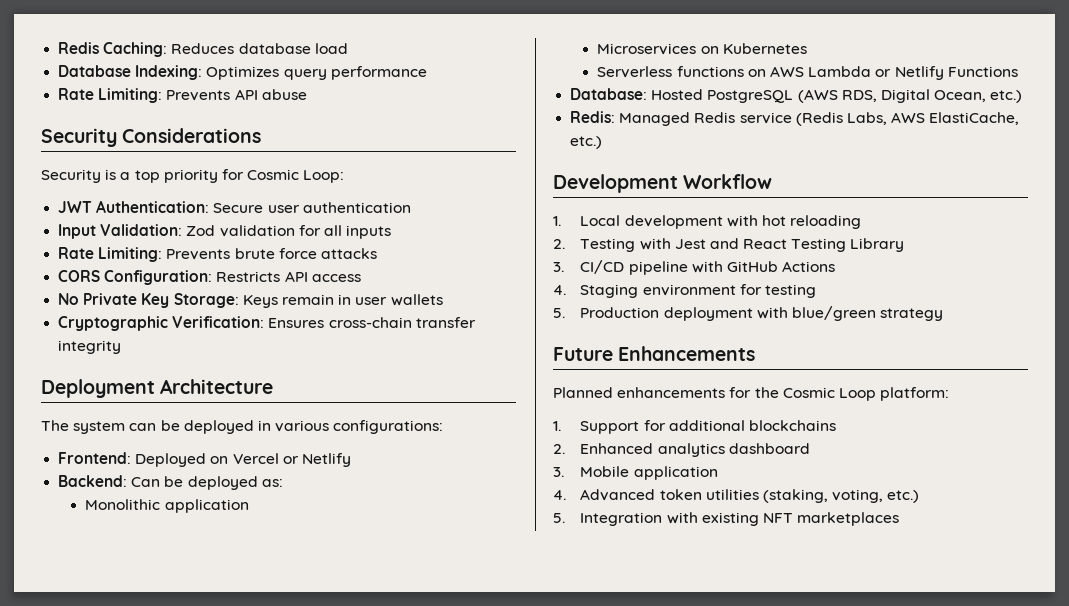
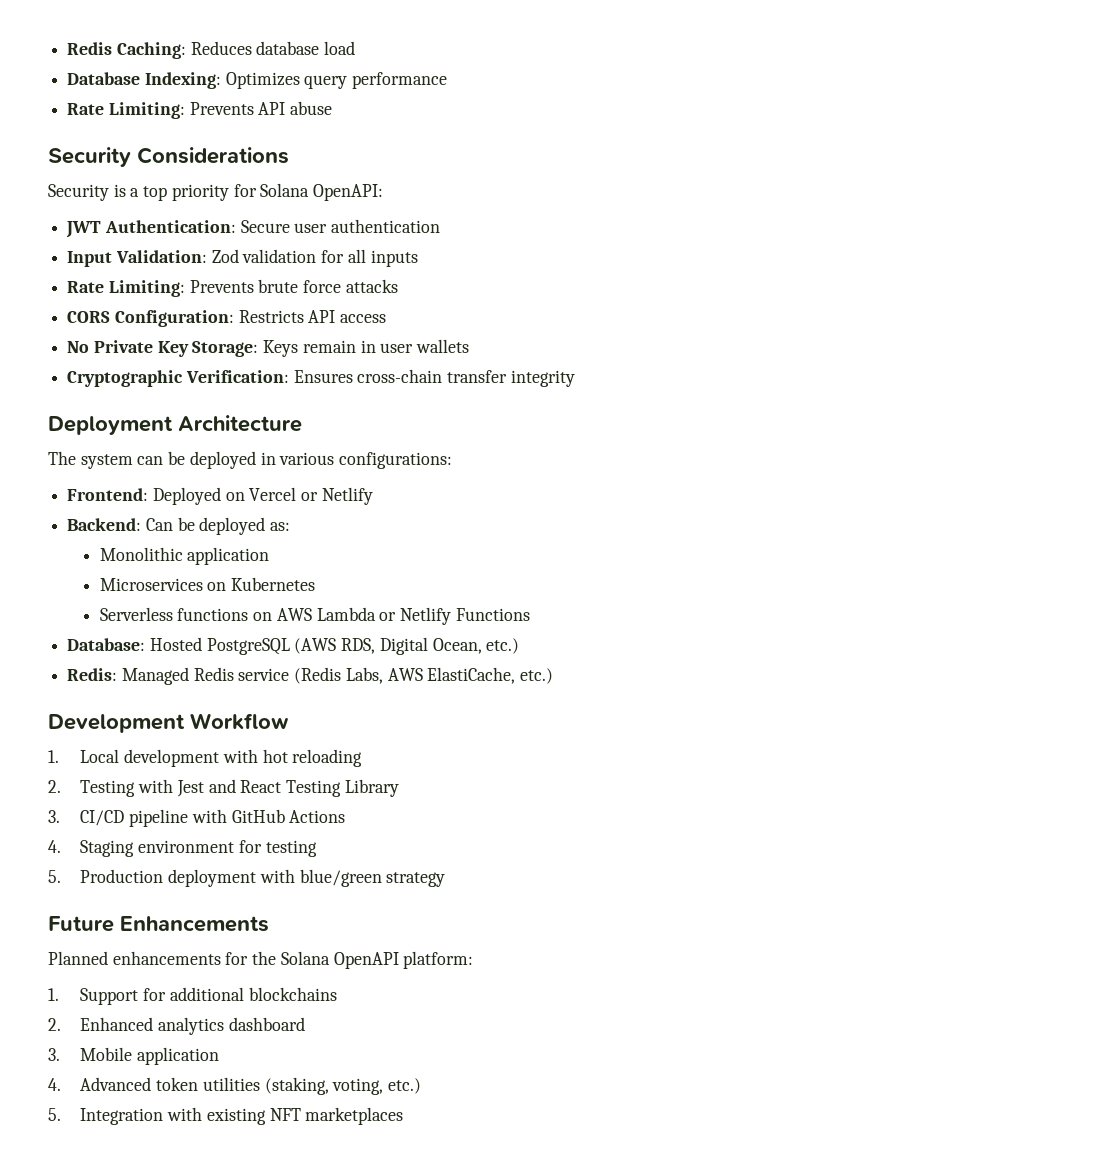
- Security is a top priority for Cosmic Loop:
+ Security is a top priority for Solana OpenAPI:
- Planned enhancements for the Cosmic Loop platform:
+ Planned enhancements for the Solana OpenAPI platform:

